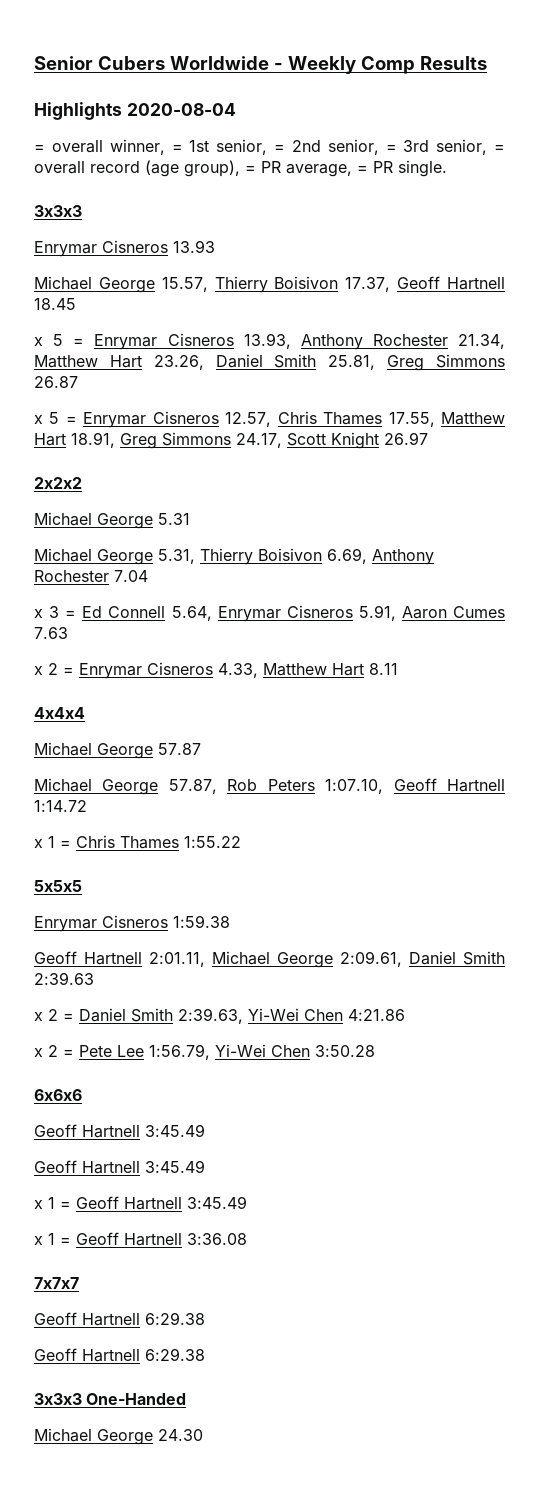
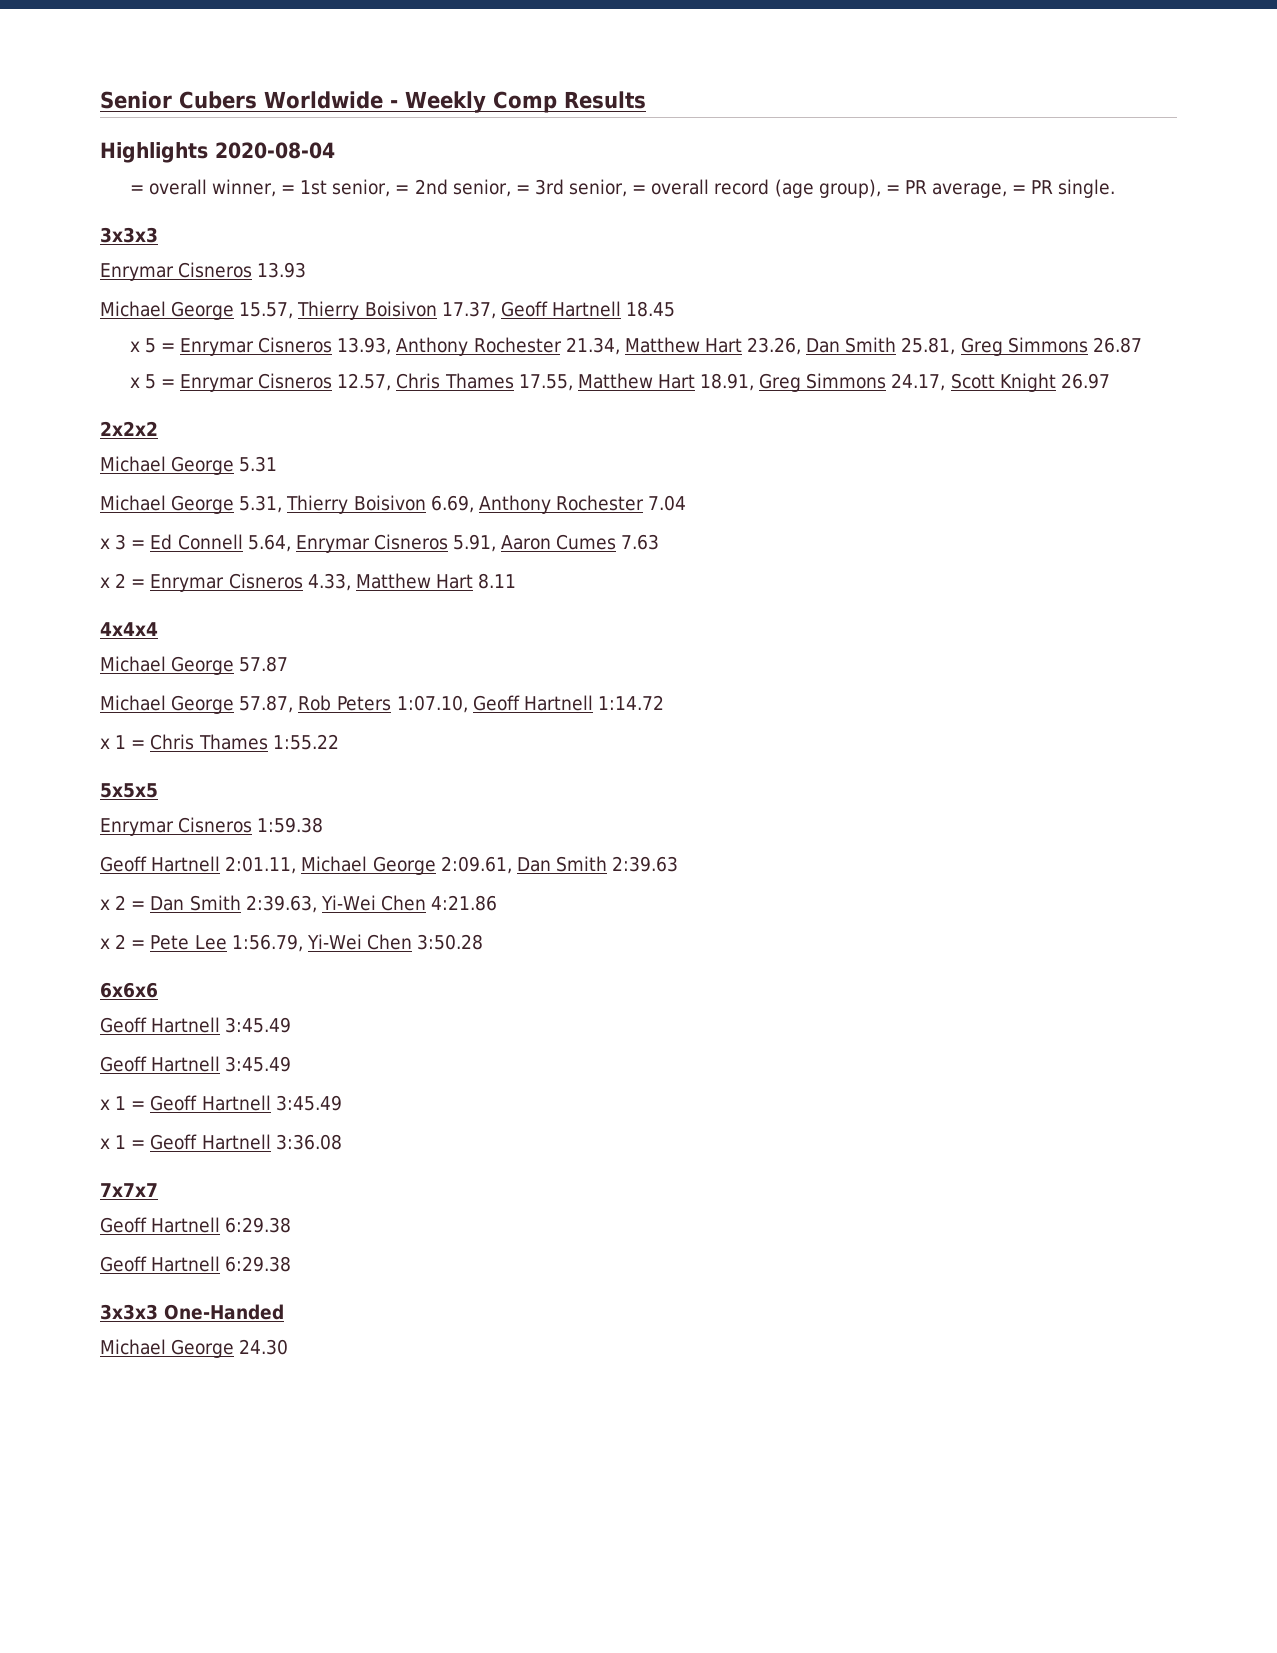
- x 5 = Enrymar Cisneros 13.93, Anthony Rochester 21.34, Matthew Hart 23.26, Daniel Smith 25.81, Greg Simmons 26.87
+ x 5 = Enrymar Cisneros 13.93, Anthony Rochester 21.34, Matthew Hart 23.26, Dan Smith 25.81, Greg Simmons 26.87
- Geoff Hartnell 2:01.11, Michael George 2:09.61, Daniel Smith 2:39.63
+ Geoff Hartnell 2:01.11, Michael George 2:09.61, Dan Smith 2:39.63
- x 2 = Daniel Smith 2:39.63, Yi-Wei Chen 4:21.86
+ x 2 = Dan Smith 2:39.63, Yi-Wei Chen 4:21.86

